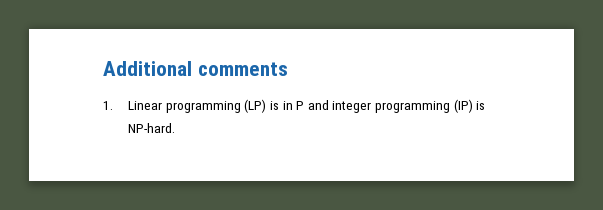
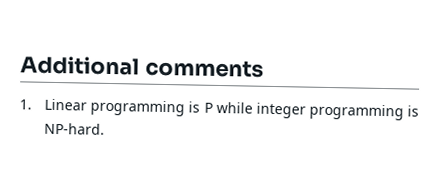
- 1. Linear programming (LP) is in P and integer programming (IP) is NP-hard.
+ 1. Linear programming is P while integer programming is NP-hard.

